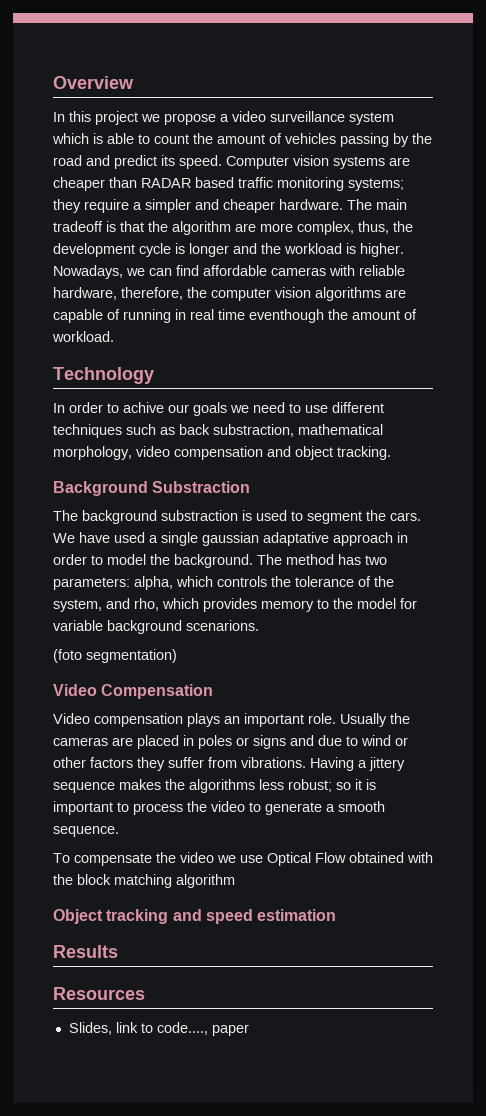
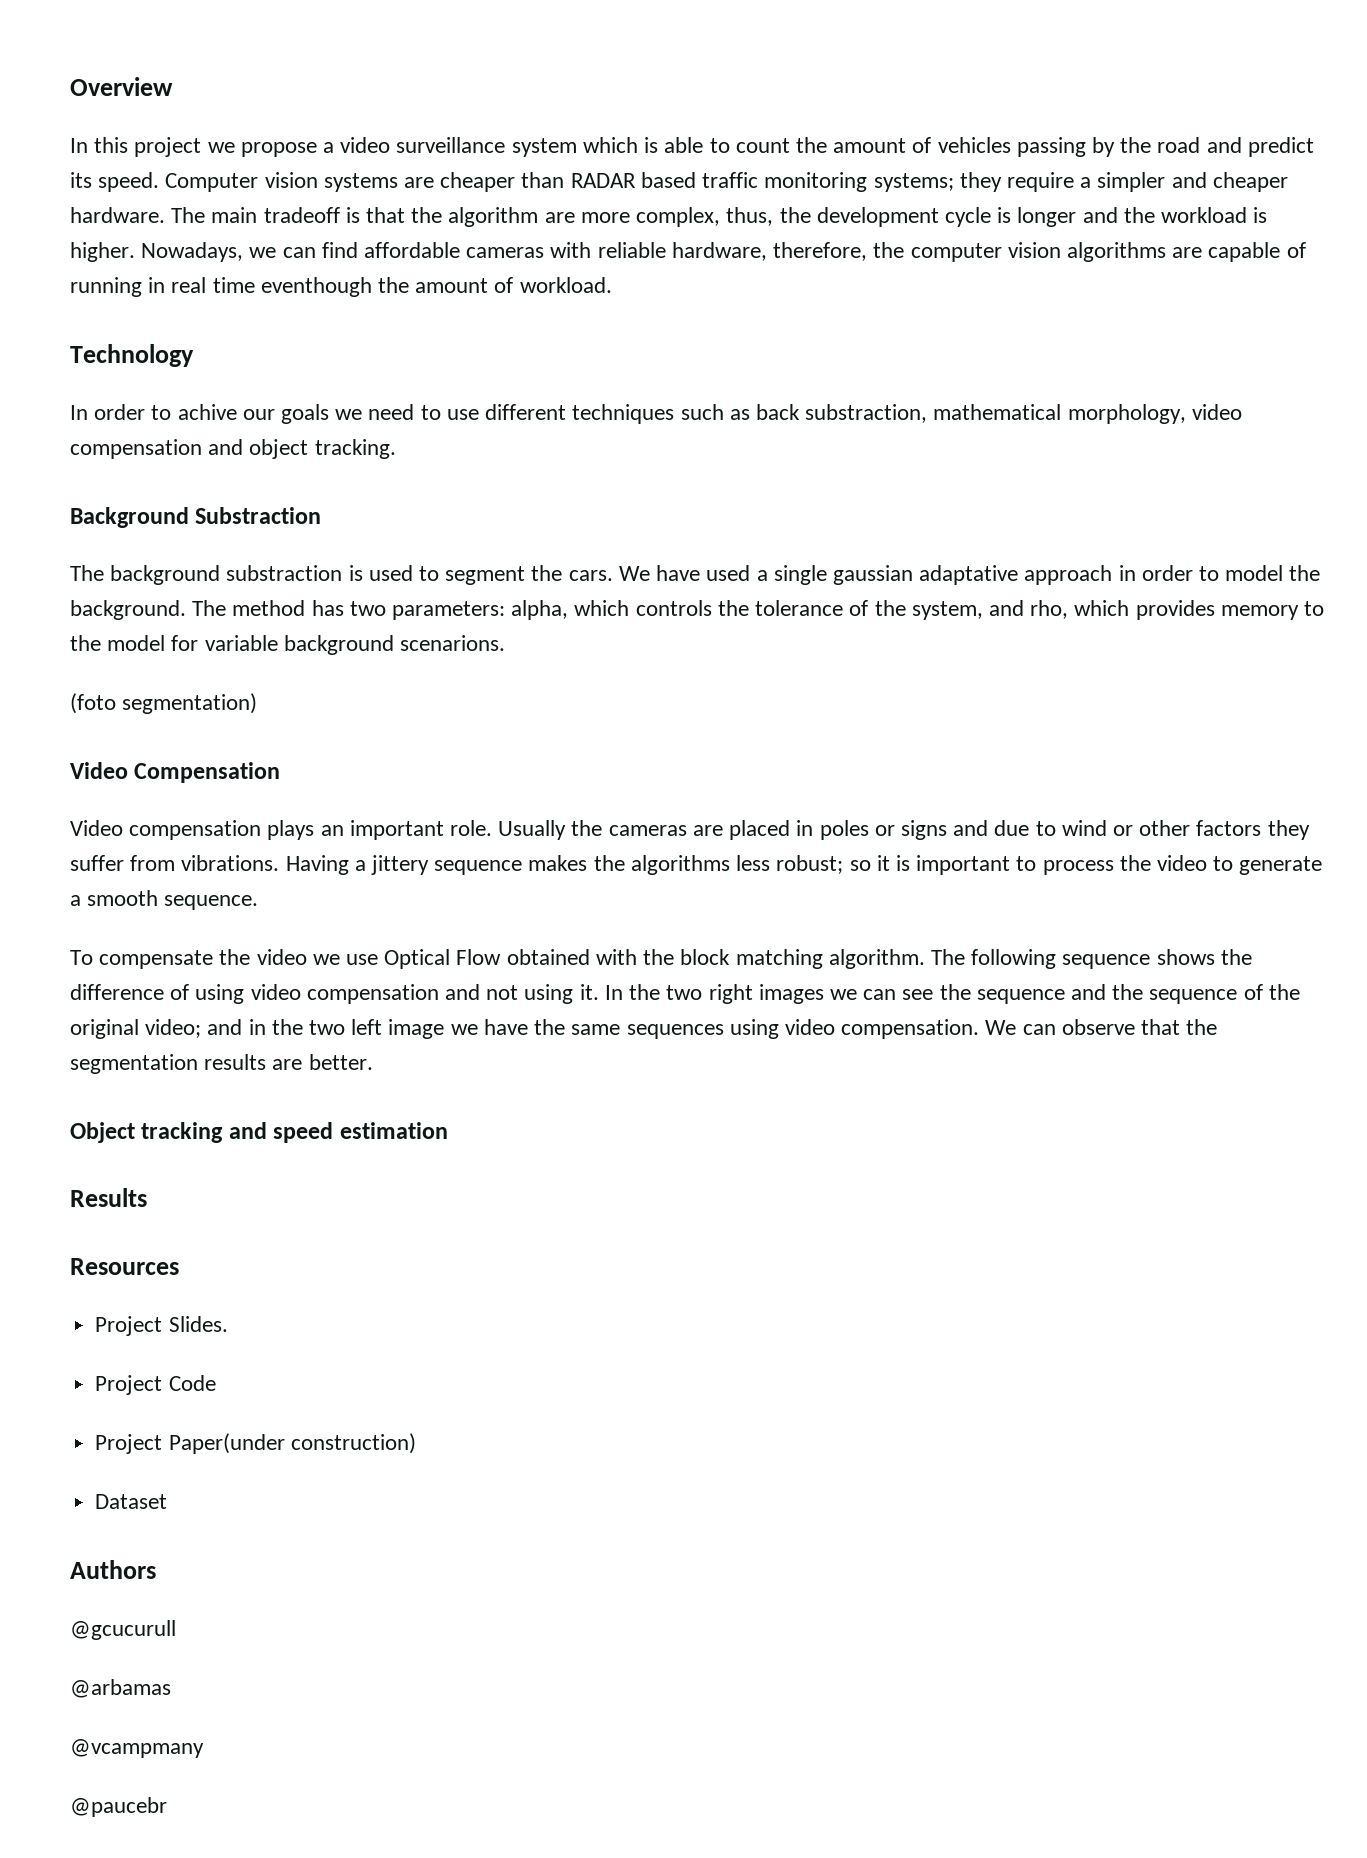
- To compensate the video we use Optical Flow obtained with the block matching algorithm
+ To compensate the video we use Optical Flow obtained with the block matching algorithm. The following sequence shows the difference of using video compensation and not using it. In the two right images we can see the sequence and the sequence of the original video; and in the two left image we have the same sequences using video compensation. We can observe that the segmentation results are better.
- Slides, link to code...., paper
+ Project Slides.
+ Project Code
+ Project Paper(under construction)
+ Dataset
+ Authors
+ @gcucurull
+ @arbamas
+ @vcampmany
+ @paucebr

